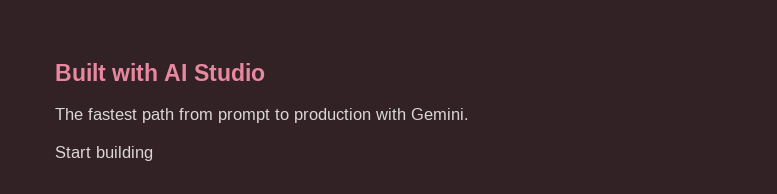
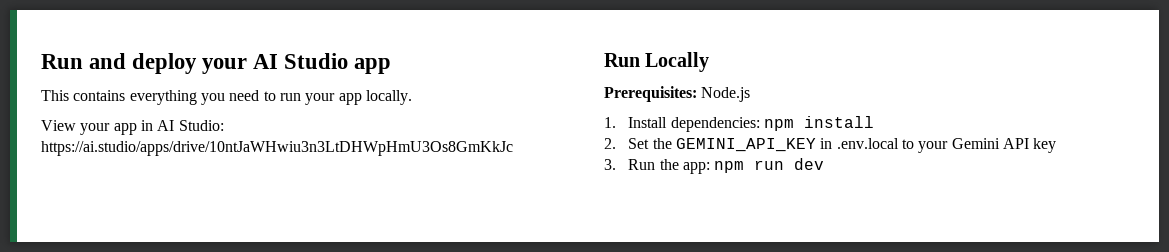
- Built with AI Studio
- The fastest path from prompt to production with Gemini.
- Start building
+ Run and deploy your AI Studio app
+ This contains everything you need to run your app locally.
+ View your app in AI Studio: https://ai.studio/apps/drive/10ntJaWHwiu3n3LtDHWpHmU3Os8GmKkJc
+ Run Locally
+ Prerequisites: Node.js
+ 1. Install dependencies: npm install
+ 2. Set the GEMINI_API_KEY in .env.local to your Gemini API key
+ 3. Run the app: npm run dev

